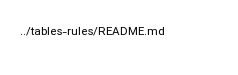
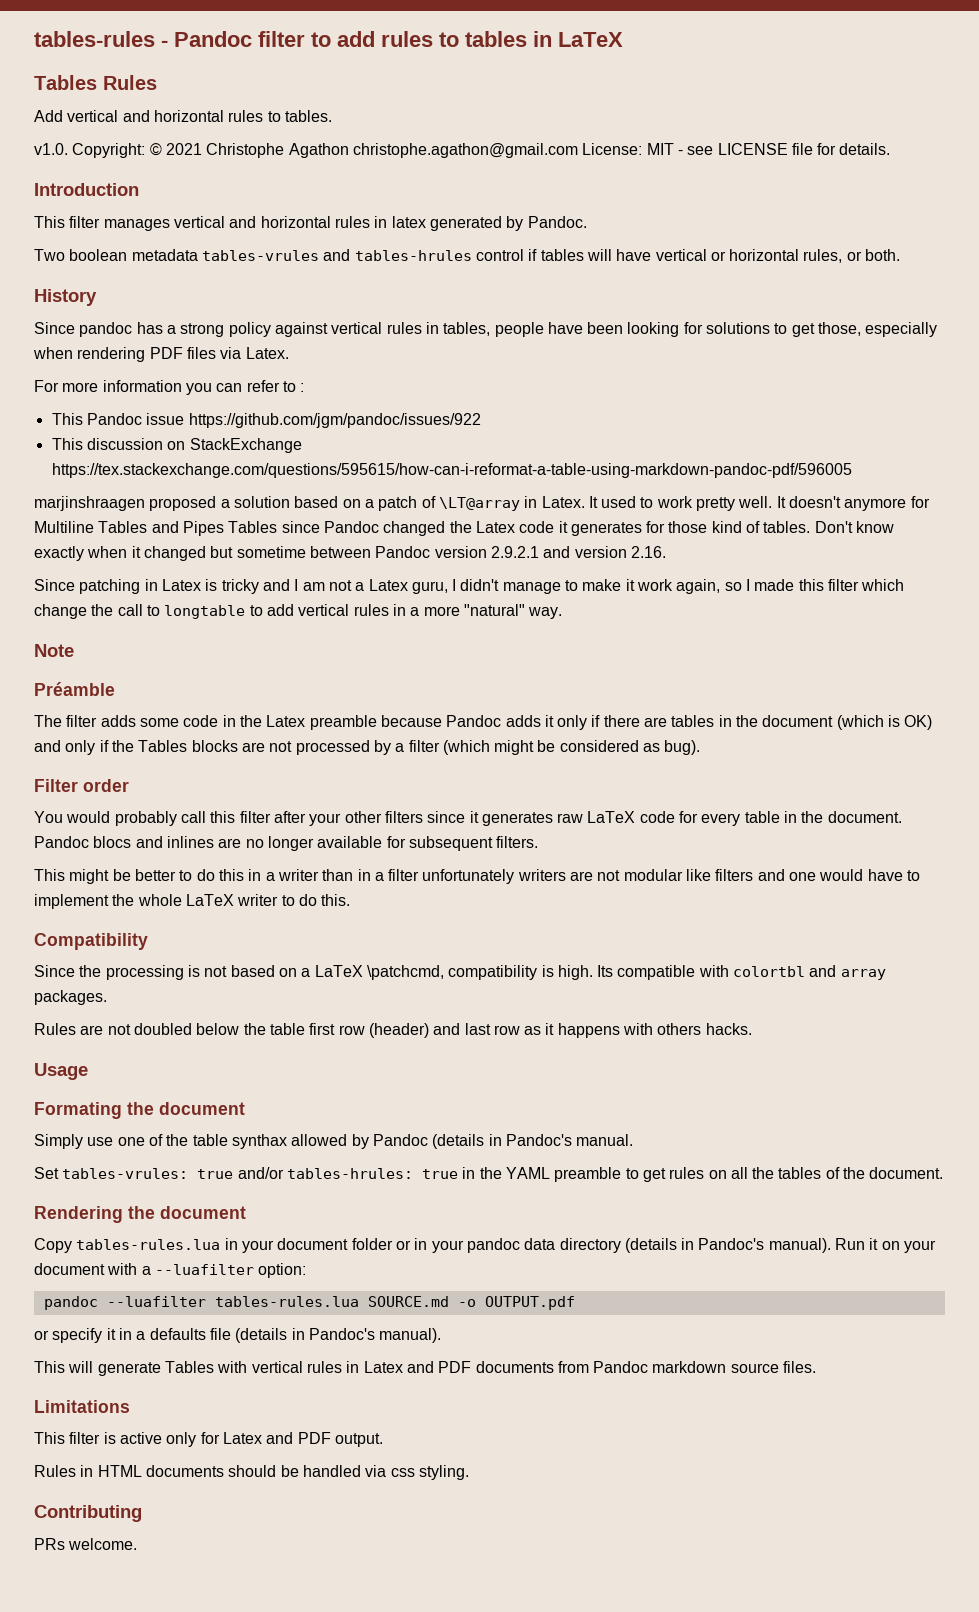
- ../tables-rules/README.md
+ tables-rules - Pandoc filter to add rules to tables in LaTeX
+ Tables Rules
+ Add vertical and horizontal rules to tables.
+ v1.0. Copyright: © 2021 Christophe Agathon christophe.agathon@gmail.com License: MIT - see LICENSE file for details.
+ Introduction
+ This filter manages vertical and horizontal rules in latex generated by Pandoc.
+ Two boolean metadata tables-vrules and tables-hrules control if tables will have vertical or horizontal rules, or both.
+ History
+ Since pandoc has a strong policy against vertical rules in tables, people have been looking for solutions to get those, especially when rendering PDF files via Latex.
+ For more information you can refer to :
+ This Pandoc issue https://github.com/jgm/pandoc/issues/922
+ This discussion on StackExchange https://tex.stackexchange.com/questions/595615/how-can-i-reformat-a-table-using-markdown-pandoc-pdf/596005
+ marjinshraagen proposed a solution based on a patch of \LT@array in Latex. It used to work pretty well. It doesn't anymore for Multiline Tables and Pipes Tables since Pandoc changed the Latex code it generates for those kind of tables. Don't know exactly when it changed but sometime between Pandoc version 2.9.2.1 and version 2.16.
+ Since patching in Latex is tricky and I am not a Latex guru, I didn't manage to make it work again, so I made this filter which change the call to longtable to add vertical rules in a more "natural" way.
+ Note
+ Préamble
+ The filter adds some code in the Latex preamble because Pandoc adds it only if there are tables in the document (which is OK) and only if the Tables blocks are not processed by a filter (which might be considered as bug).
+ Filter order
+ You would probably call this filter after your other filters since it generates raw LaTeX code for every table in the document. Pandoc blocs and inlines are no longer available for subsequent filters.
+ This might be better to do this in a writer than in a filter unfortunately writers are not modular like filters and one would have to implement the whole LaTeX writer to do this.
+ Compatibility
+ Since the processing is not based on a LaTeX \patchcmd, compatibility is high. Its compatible with colortbl and array packages.
+ Rules are not doubled below the table first row (header) and last row as it happens with others hacks.
+ Usage
+ Formating the document
+ Simply use one of the table synthax allowed by Pandoc (details in Pandoc's manual.
+ Set tables-vrules: true and/or tables-hrules: true in the YAML preamble to get rules on all the tables of the document.
+ Rendering the document
+ Copy tables-rules.lua in your document folder or in your pandoc data directory (details in Pandoc's manual). Run it on your document with a --luafilter option:
+ pandoc --luafilter tables-rules.lua SOURCE.md -o OUTPUT.pdf
+ or specify it in a defaults file (details in Pandoc's manual).
+ This will generate Tables with vertical rules in Latex and PDF documents from Pandoc markdown source files.
+ Limitations
+ This filter is active only for Latex and PDF output.
+ Rules in HTML documents should be handled via css styling.
+ Contributing
+ PRs welcome.

